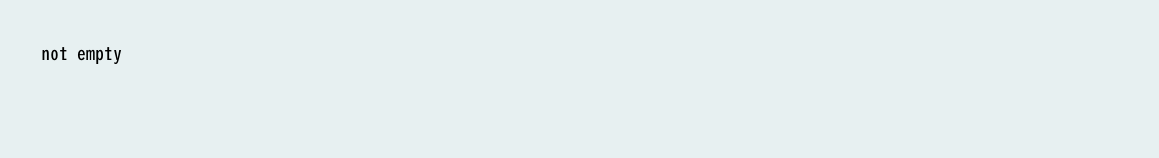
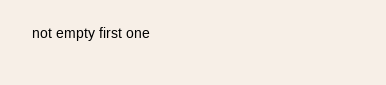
- not empty
+ not empty first one

